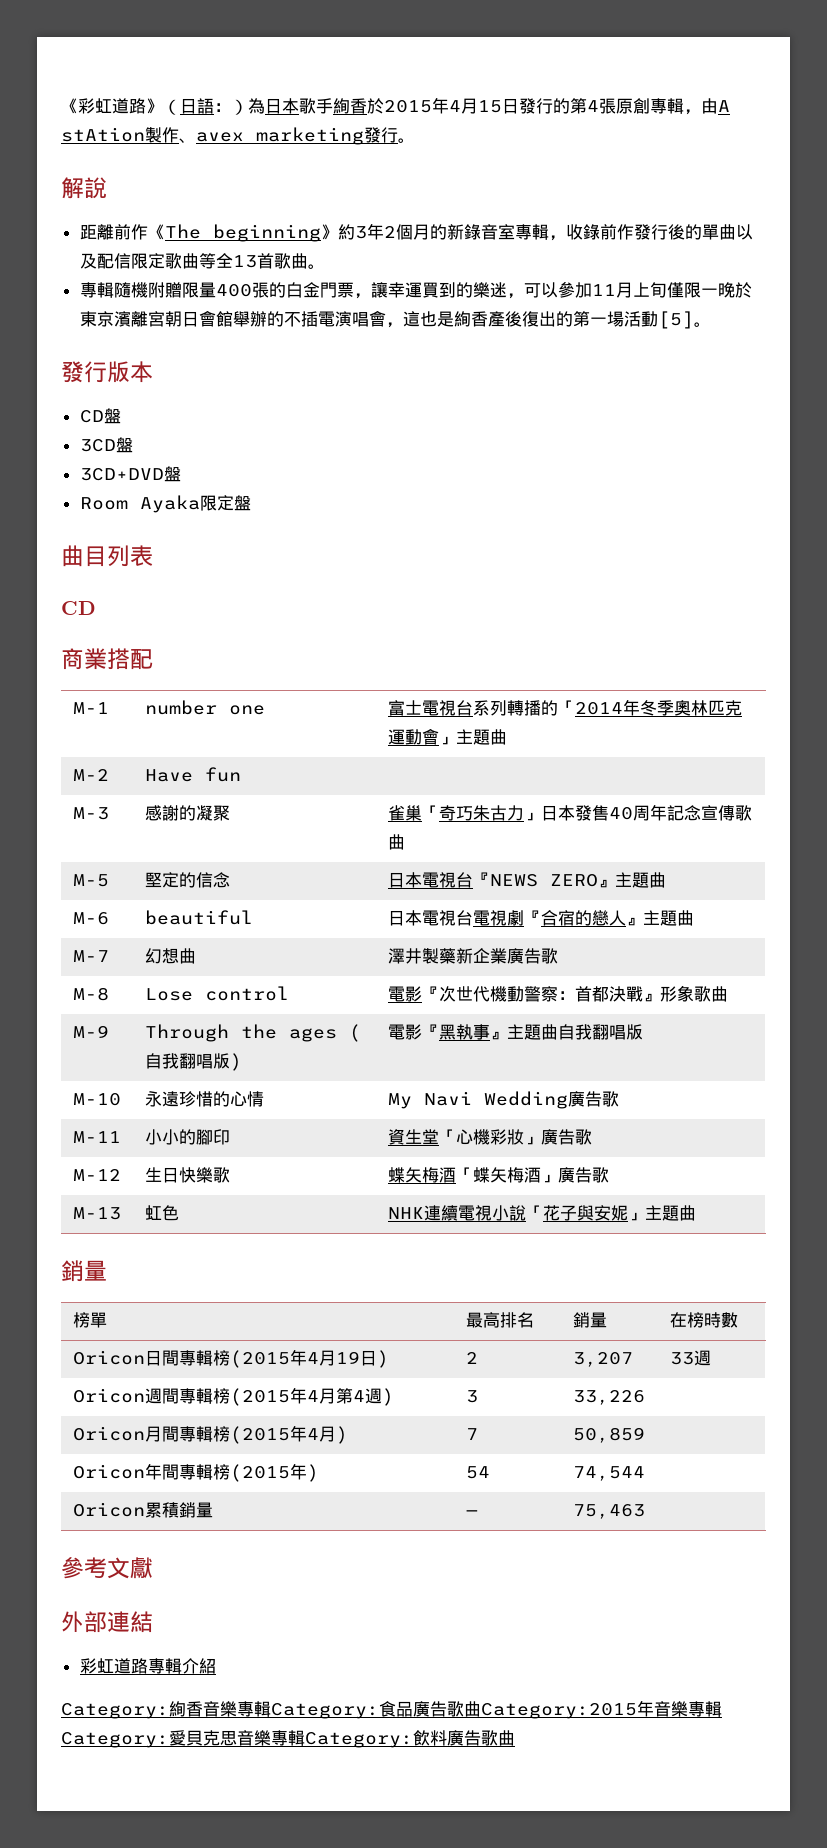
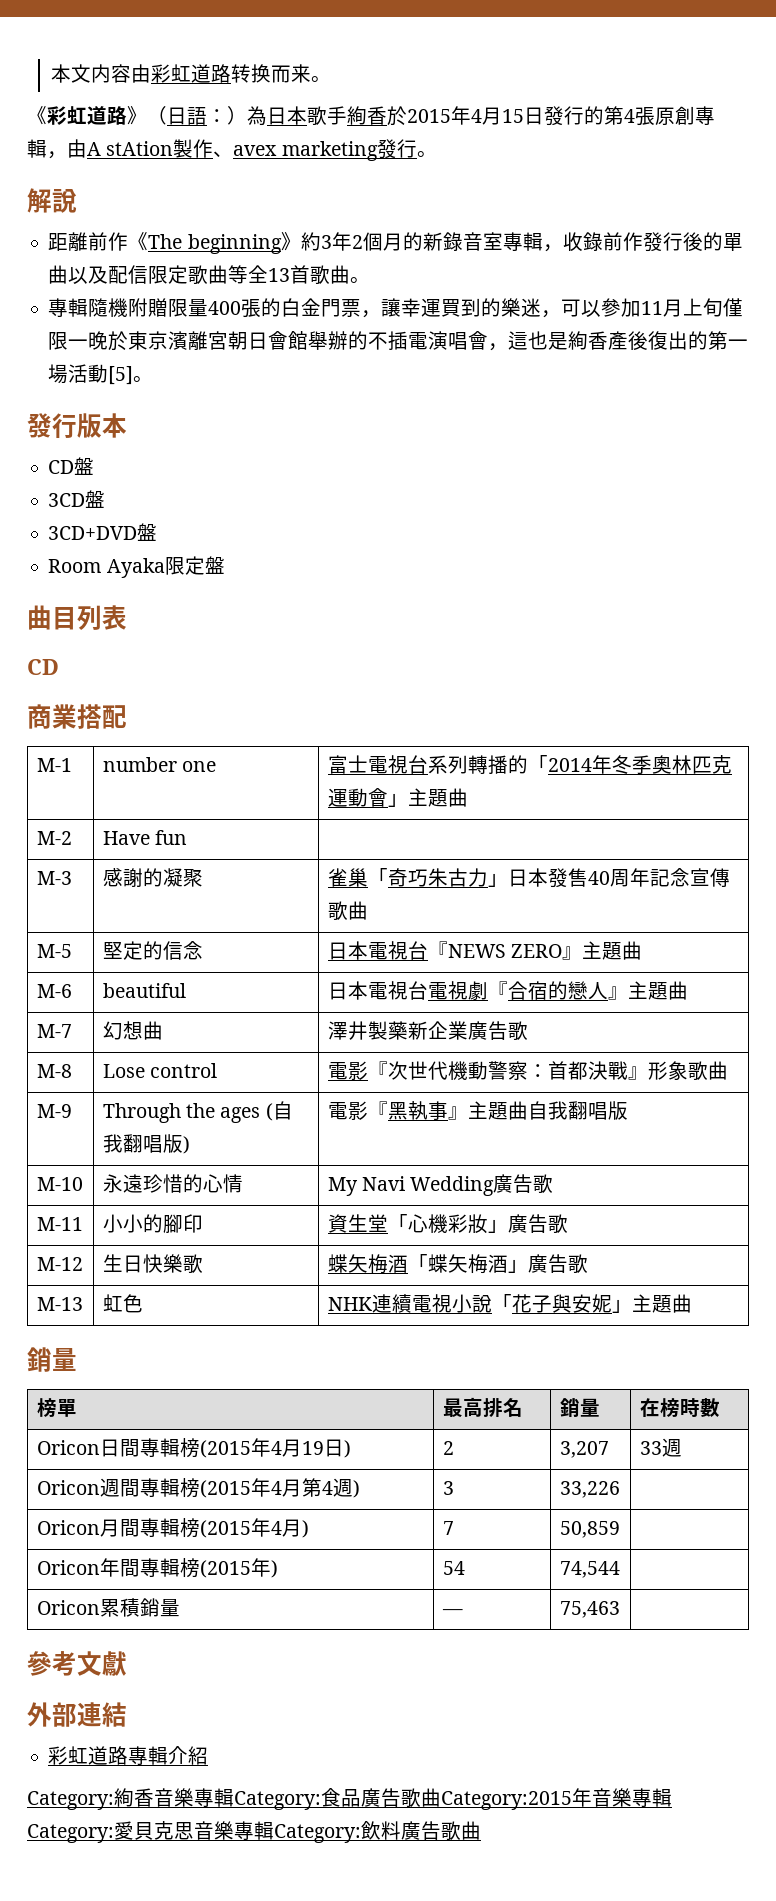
+ 本文内容由彩虹道路转换而来。

